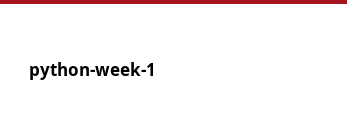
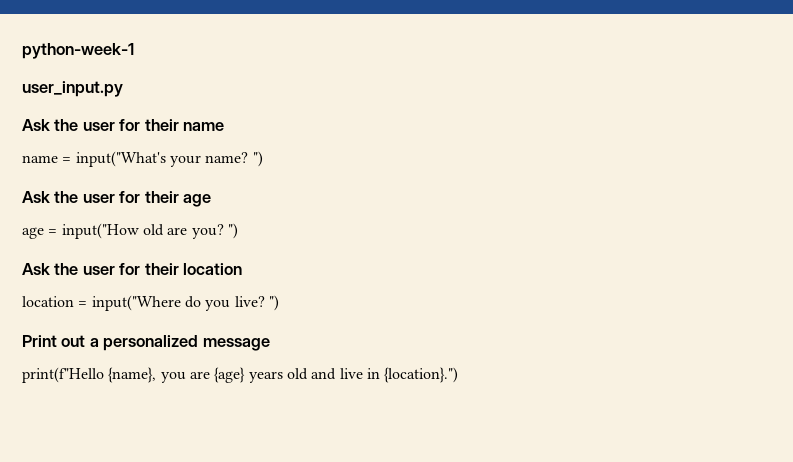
+ user_input.py
+ Ask the user for their name
+ name = input("What's your name? ")
+ Ask the user for their age
+ age = input("How old are you? ")
+ Ask the user for their location
+ location = input("Where do you live? ")
+ Print out a personalized message
+ print(f"Hello {name}, you are {age} years old and live in {location}.")

